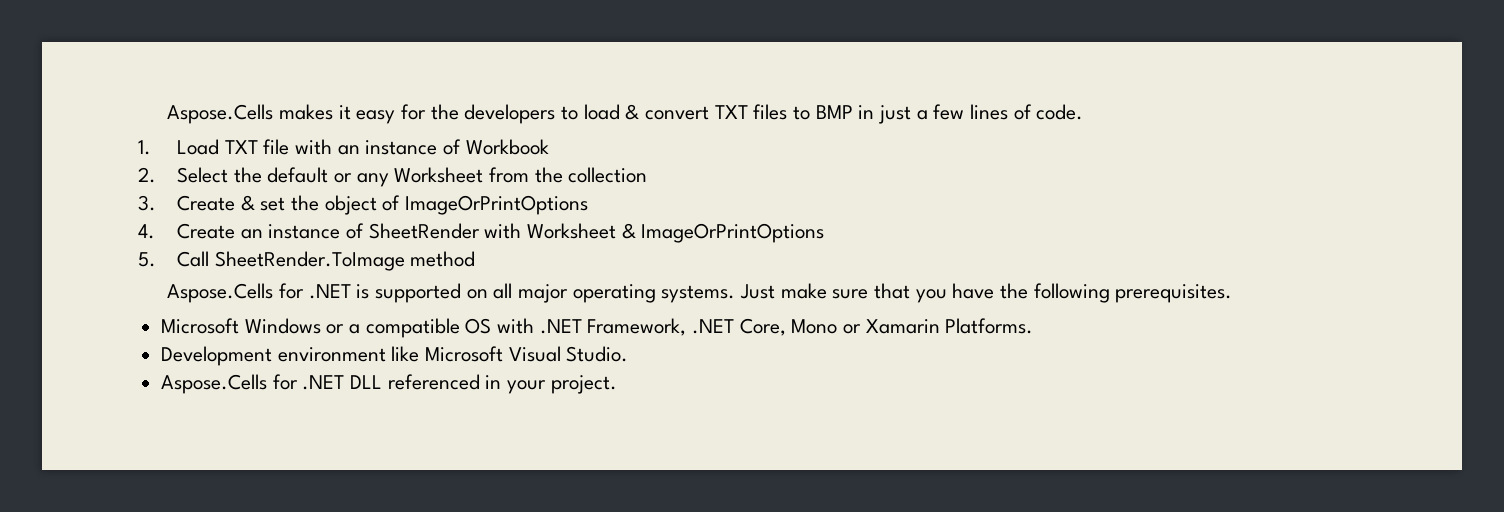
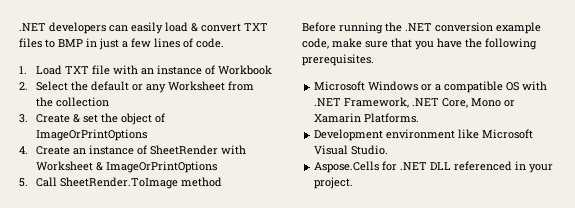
- Aspose.Cells makes it easy for the developers to load & convert TXT files to BMP in just a few lines of code.
+ .NET developers can easily load & convert TXT files to BMP in just a few lines of code.
- Aspose.Cells for .NET is supported on all major operating systems. Just make sure that you have the following prerequisites.
+ Before running the .NET conversion example code, make sure that you have the following prerequisites.

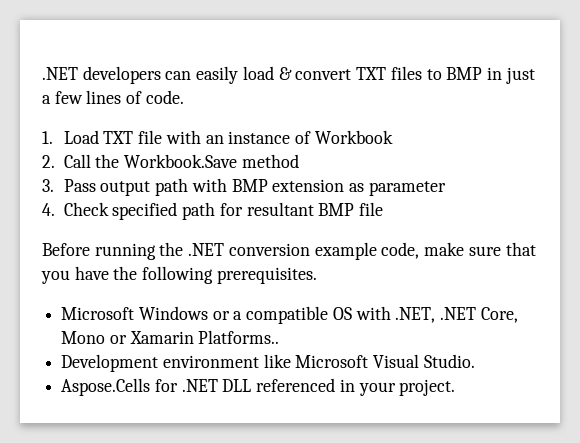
- 2. Select the default or any Worksheet from the collection
- 3. Create & set the object of ImageOrPrintOptions
- 4. Create an instance of SheetRender with Worksheet & ImageOrPrintOptions
- 5. Call SheetRender.ToImage method
+ 2. Call the Workbook.Save method
+ 3. Pass output path with BMP extension as parameter
+ 4. Check specified path for resultant BMP file
- Microsoft Windows or a compatible OS with .NET Framework, .NET Core, Mono or Xamarin Platforms.
+ Microsoft Windows or a compatible OS with .NET, .NET Core, Mono or Xamarin Platforms..

